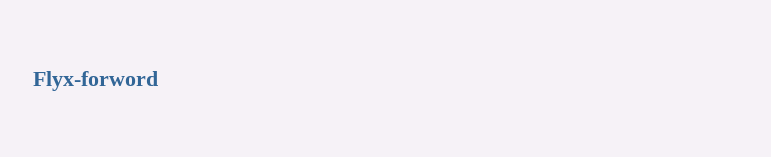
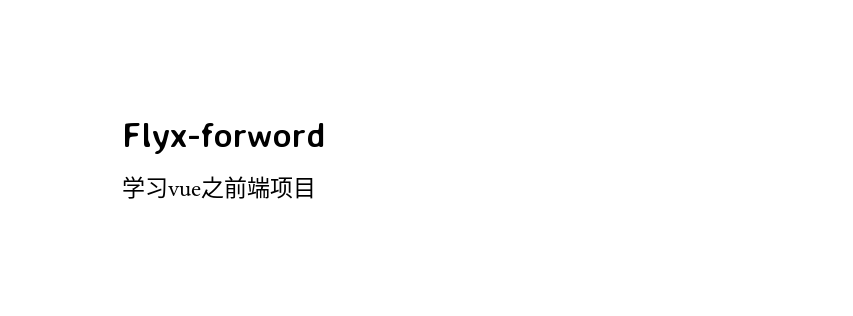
+ 学习vue之前端项目

